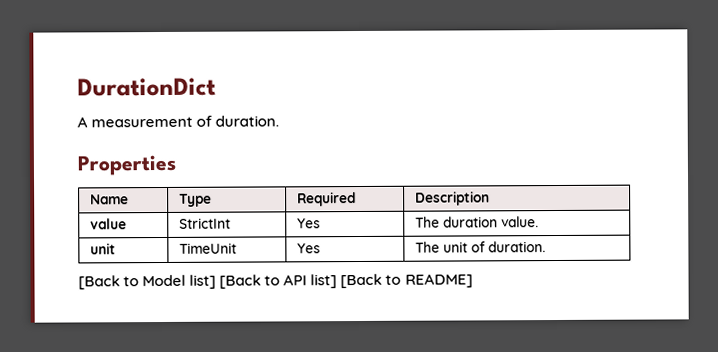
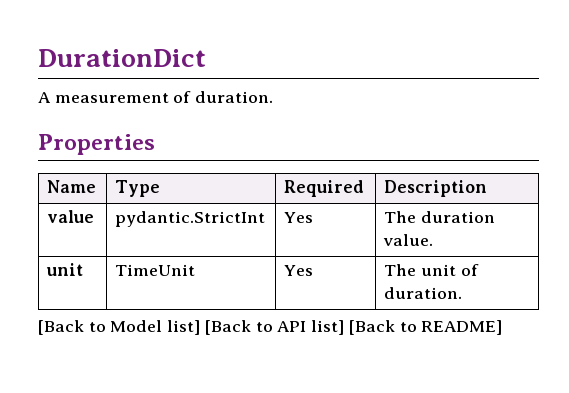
- value | StrictInt | Yes | The duration value.
+ value | pydantic.StrictInt | Yes | The duration value.

